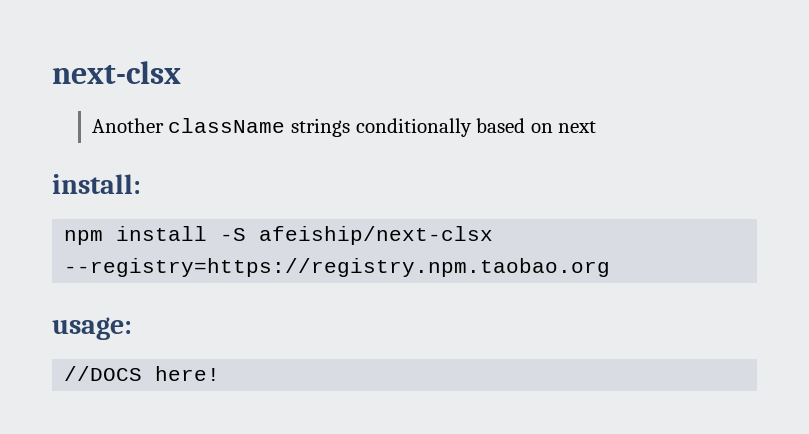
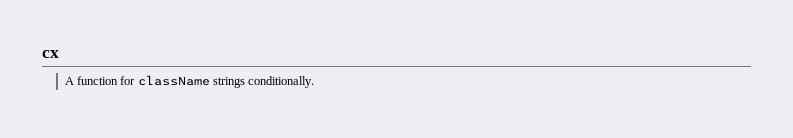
- next-clsx
- Another className strings conditionally based on next
- install:
- npm install -S afeiship/next-clsx --registry=https://registry.npm.taobao.org
- usage:
- //DOCS here!
+ cx
+ A function for className strings conditionally.

